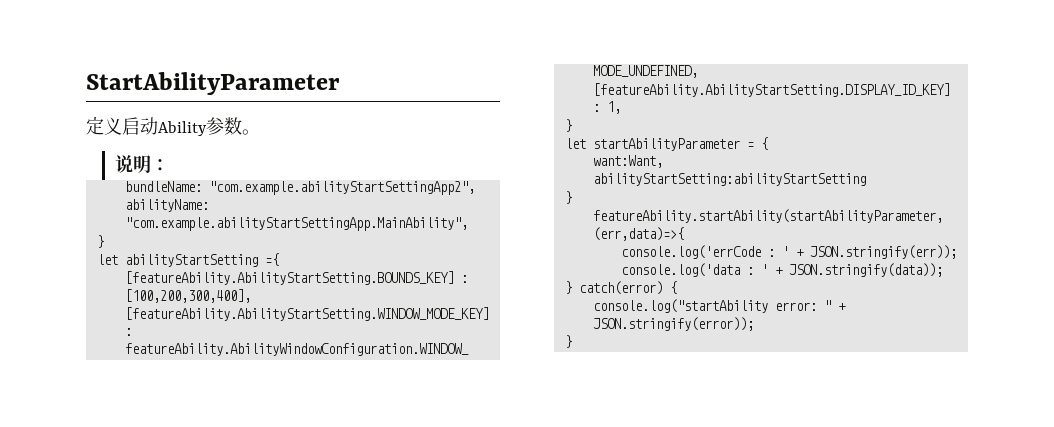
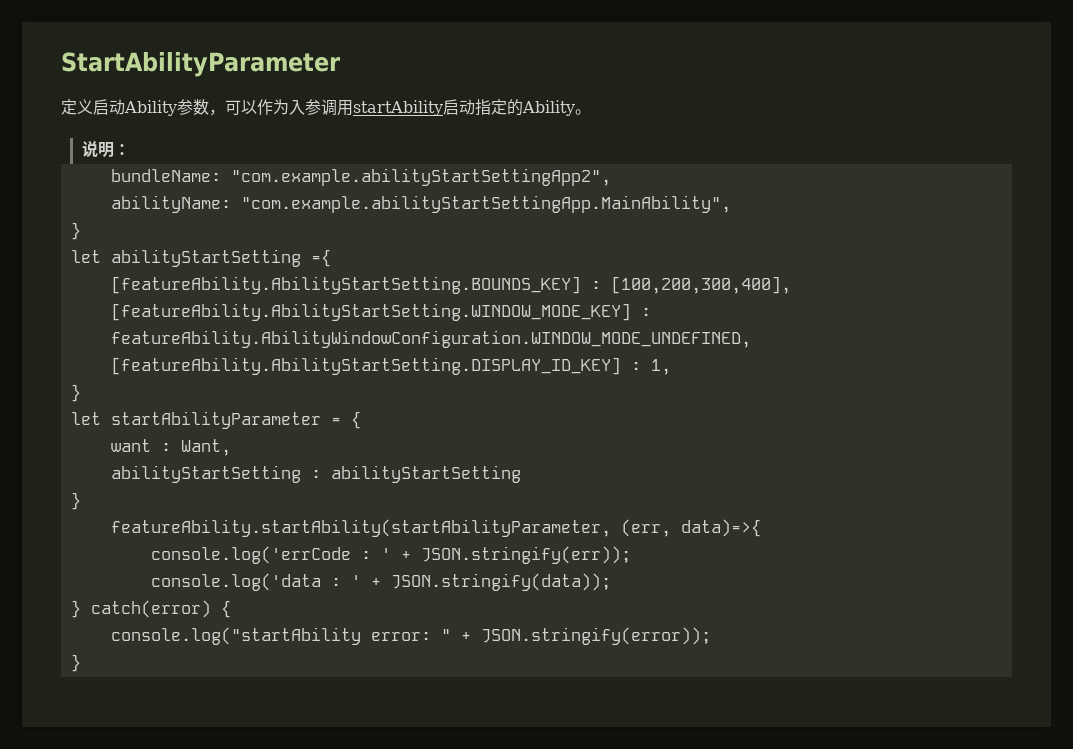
- 定义启动Ability参数。
+ 定义启动Ability参数，可以作为入参调用startAbility启动指定的Ability。
- want:Want,
- abilityStartSetting:abilityStartSetting
+ want : Want,
+ abilityStartSetting : abilityStartSetting
- featureAbility.startAbility(startAbilityParameter, (err,data)=>{
+ featureAbility.startAbility(startAbilityParameter, (err, data)=>{

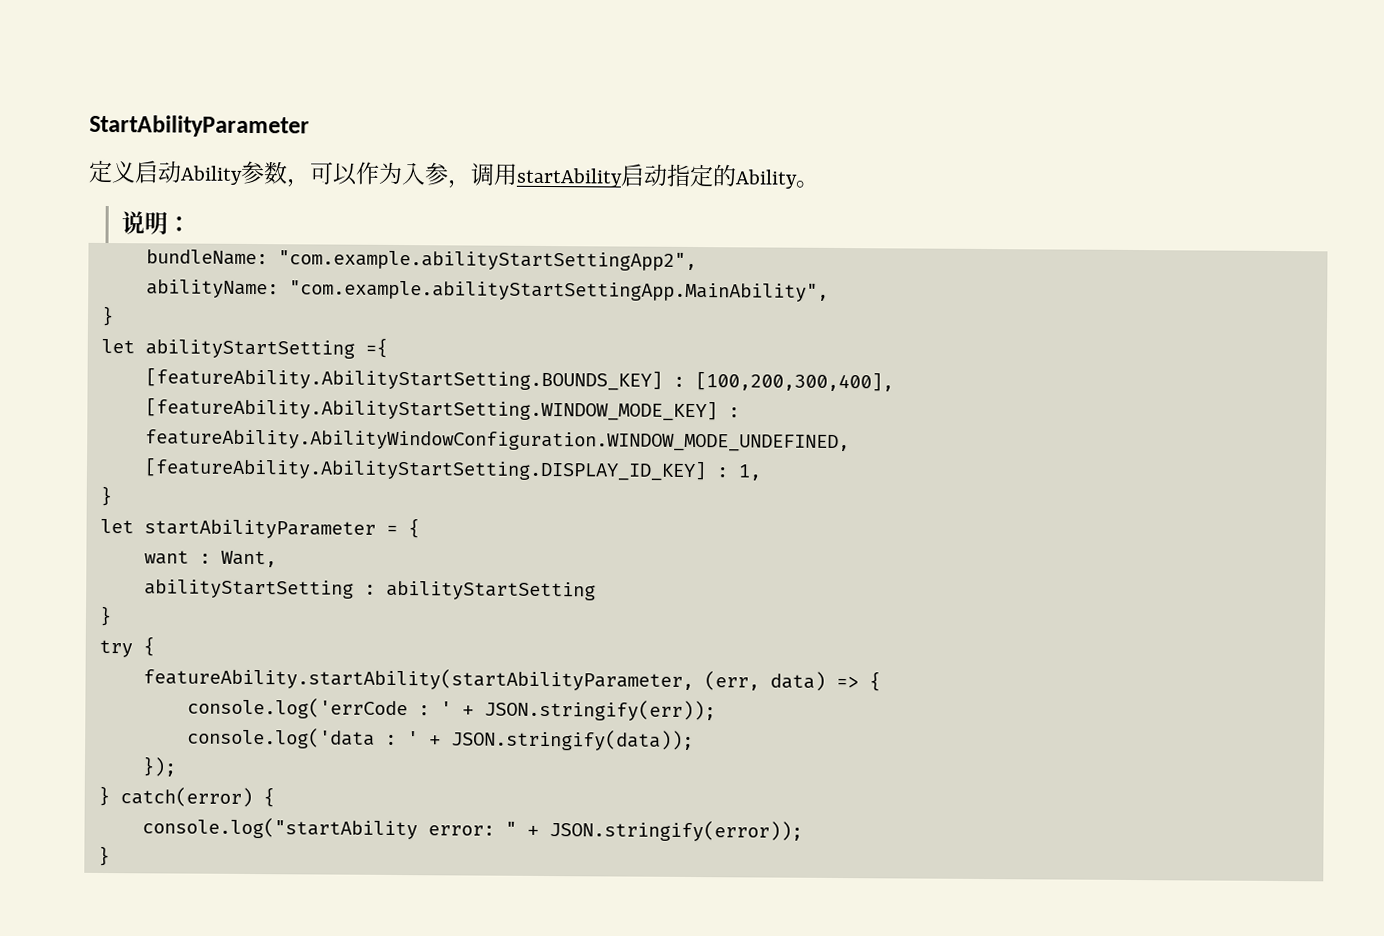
- 定义启动Ability参数，可以作为入参调用startAbility启动指定的Ability。
+ 定义启动Ability参数，可以作为入参，调用startAbility启动指定的Ability。
+ try {
- featureAbility.startAbility(startAbilityParameter, (err, data)=>{
+ featureAbility.startAbility(startAbilityParameter, (err, data) => {
+ });

